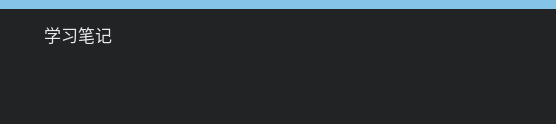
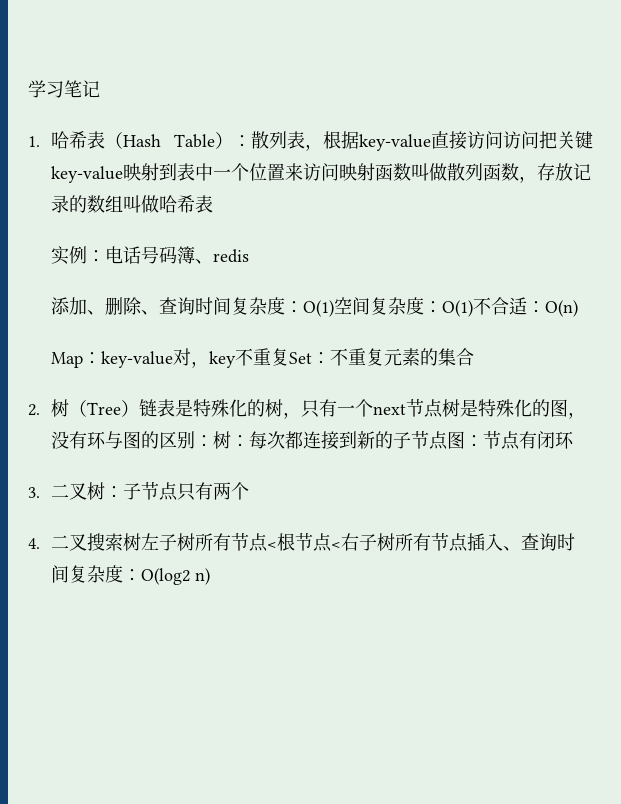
+ 1.哈希表（Hash Table）：散列表，根据key-value直接访问访问把关键key-value映射到表中一个位置来访问映射函数叫做散列函数，存放记录的数组叫做哈希表
+ 实例：电话号码簿、redis
+ 添加、删除、查询时间复杂度：O(1)空间复杂度：O(1)不合适：O(n)
+ Map：key-value对，key不重复Set：不重复元素的集合
+ 2.树（Tree）链表是特殊化的树，只有一个next节点树是特殊化的图，没有环与图的区别：树：每次都连接到新的子节点图：节点有闭环
+ 3.二叉树：子节点只有两个
+ 4.二叉搜索树左子树所有节点<根节点<右子树所有节点插入、查询时间复杂度：O(log2 n)

